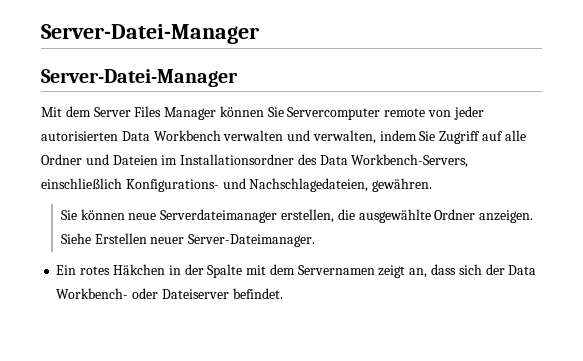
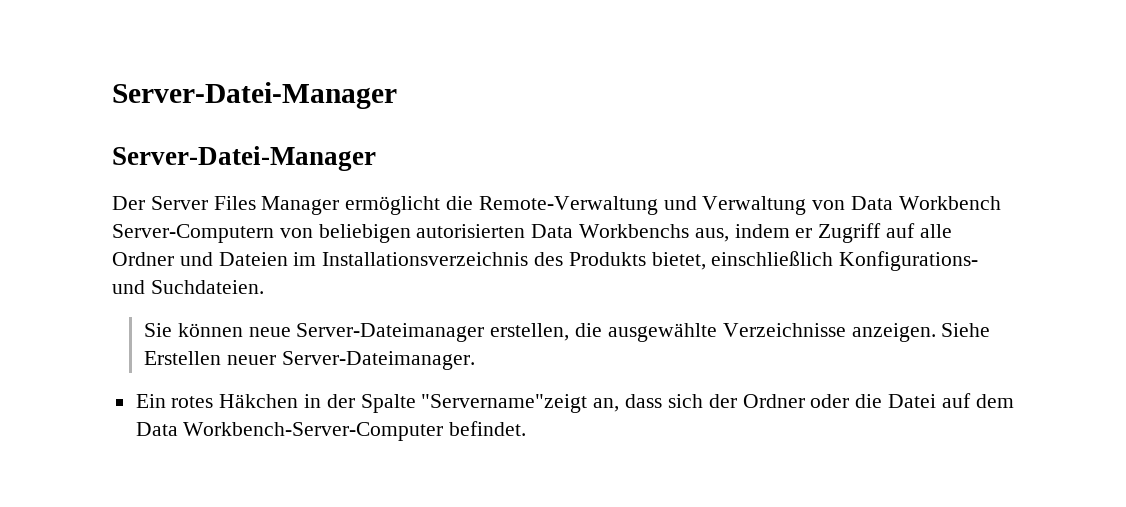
- Mit dem Server Files Manager können Sie Servercomputer remote von jeder autorisierten Data Workbench verwalten und verwalten, indem Sie Zugriff auf alle Ordner und Dateien im Installationsordner des Data Workbench-Servers, einschließlich Konfigurations- und Nachschlagedateien, gewähren.
+ Der Server Files Manager ermöglicht die Remote-Verwaltung und Verwaltung von Data Workbench Server-Computern von beliebigen autorisierten Data Workbenchs aus, indem er Zugriff auf alle Ordner und Dateien im Installationsverzeichnis des Produkts bietet, einschließlich Konfigurations- und Suchdateien.
- Sie können neue Serverdateimanager erstellen, die ausgewählte Ordner anzeigen.
+ Sie können neue Server-Dateimanager erstellen, die ausgewählte Verzeichnisse anzeigen.
- Ein rotes Häkchen in der Spalte mit dem Servernamen zeigt an, dass sich der Data Workbench- oder Dateiserver befindet.
+ Ein rotes Häkchen in der Spalte "Servername"zeigt an, dass sich der Ordner oder die Datei auf dem Data Workbench-Server-Computer befindet.

